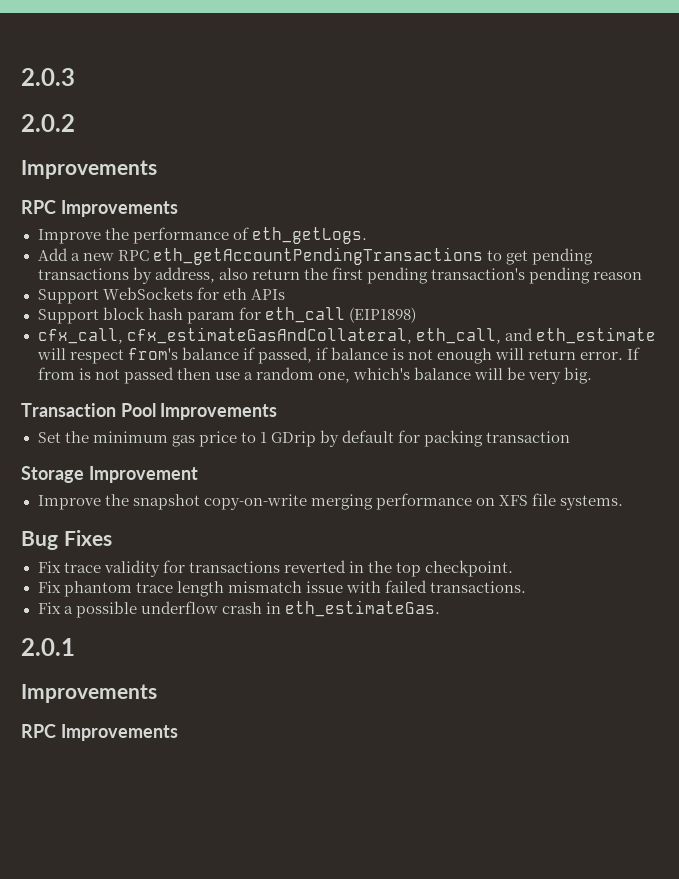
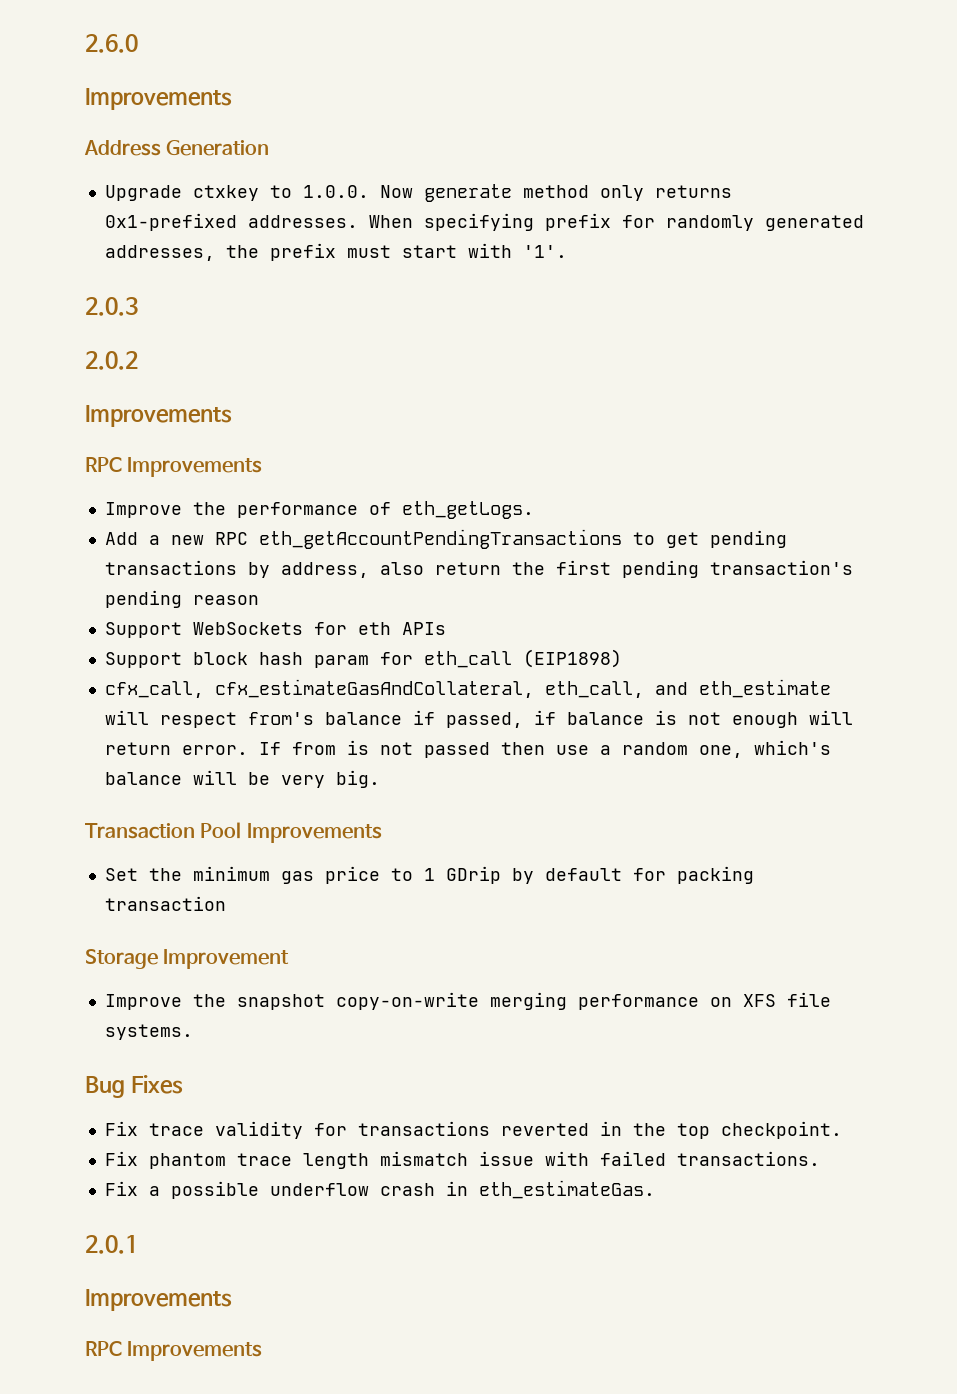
+ 2.6.0
+ Improvements
+ Address Generation
+ Upgrade ctxkey to 1.0.0. Now generate method only returns 0x1-prefixed addresses. When specifying prefix for randomly generated addresses, the prefix must start with '1'.

